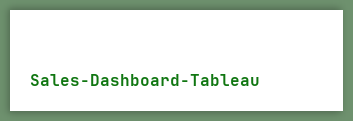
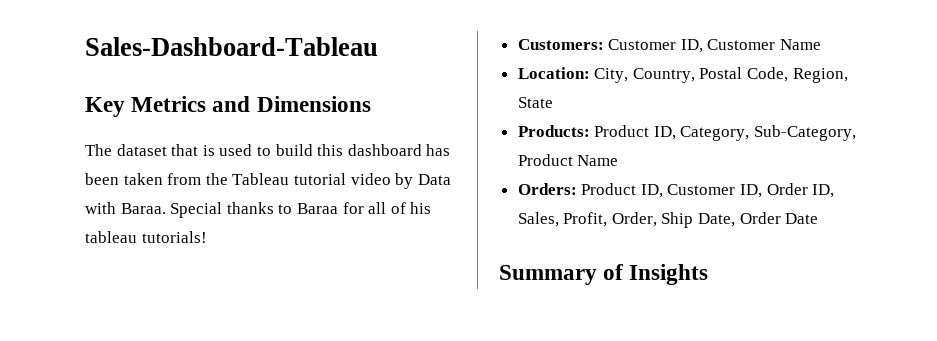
+ Key Metrics and Dimensions
+ The dataset that is used to build this dashboard has been taken from the Tableau tutorial video by Data with Baraa. Special thanks to Baraa for all of his tableau tutorials!
+ Customers: Customer ID, Customer Name
+ Location: City, Country, Postal Code, Region, State
+ Products: Product ID, Category, Sub-Category, Product Name
+ Orders: Product ID, Customer ID, Order ID, Sales, Profit, Order, Ship Date, Order Date
+ Summary of Insights

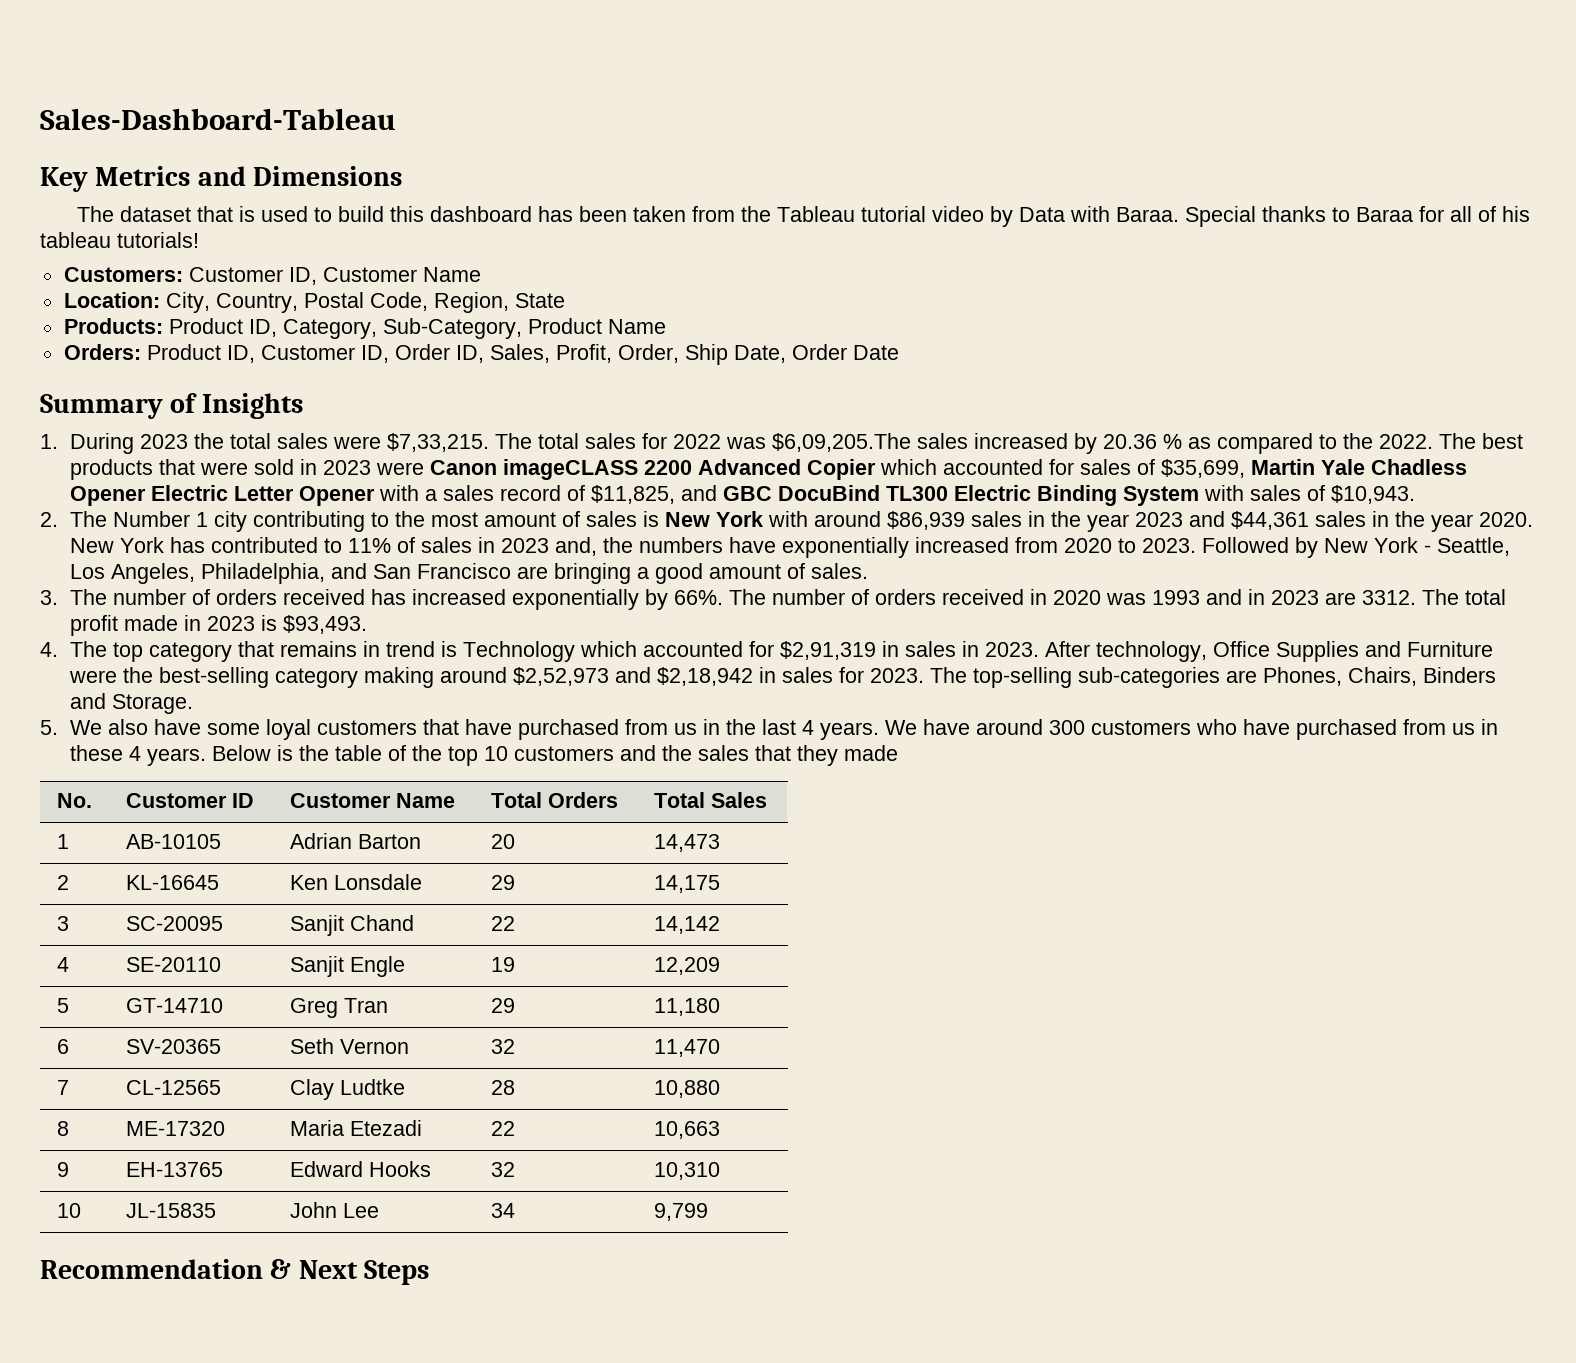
+ 1. During 2023 the total sales were $7,33,215. The total sales for 2022 was $6,09,205.The sales increased by 20.36 % as compared to the 2022. The best products that were sold in 2023 were Canon imageCLASS 2200 Advanced Copier which accounted for sales of $35,699, Martin Yale Chadless Opener Electric Letter Opener with a sales record of $11,825, and GBC DocuBind TL300 Electric Binding System with sales of $10,943.
+ 2. The Number 1 city contributing to the most amount of sales is New York with around $86,939 sales in the year 2023 and $44,361 sales in the year 2020. New York has contributed to 11% of sales in 2023 and, the numbers have exponentially increased from 2020 to 2023. Followed by New York - Seattle, Los Angeles, Philadelphia, and San Francisco are bringing a good amount of sales.
+ 3. The number of orders received has increased exponentially by 66%. The number of orders received in 2020 was 1993 and in 2023 are 3312. The total profit made in 2023 is $93,493.
+ 4. The top category that remains in trend is Technology which accounted for $2,91,319 in sales in 2023. After technology, Office Supplies and Furniture were the best-selling category making around $2,52,973 and $2,18,942 in sales for 2023. The top-selling sub-categories are Phones, Chairs, Binders and Storage.
+ 5. We also have some loyal customers that have purchased from us in the last 4 years. We have around 300 customers who have purchased from us in these 4 years. Below is the table of the top 10 customers and the sales that they made
+ No. | Customer ID | Customer Name | Total Orders | Total Sales
+ 1 | AB-10105 | Adrian Barton | 20 | 14,473
+ 2 | KL-16645 | Ken Lonsdale | 29 | 14,175
+ 3 | SC-20095 | Sanjit Chand | 22 | 14,142
+ 4 | SE-20110 | Sanjit Engle | 19 | 12,209
+ 5 | GT-14710 | Greg Tran | 29 | 11,180
+ 6 | SV-20365 | Seth Vernon | 32 | 11,470
+ 7 | CL-12565 | Clay Ludtke | 28 | 10,880
+ 8 | ME-17320 | Maria Etezadi | 22 | 10,663
+ 9 | EH-13765 | Edward Hooks | 32 | 10,310
+ 10 | JL-15835 | John Lee | 34 | 9,799
+ Recommendation & Next Steps

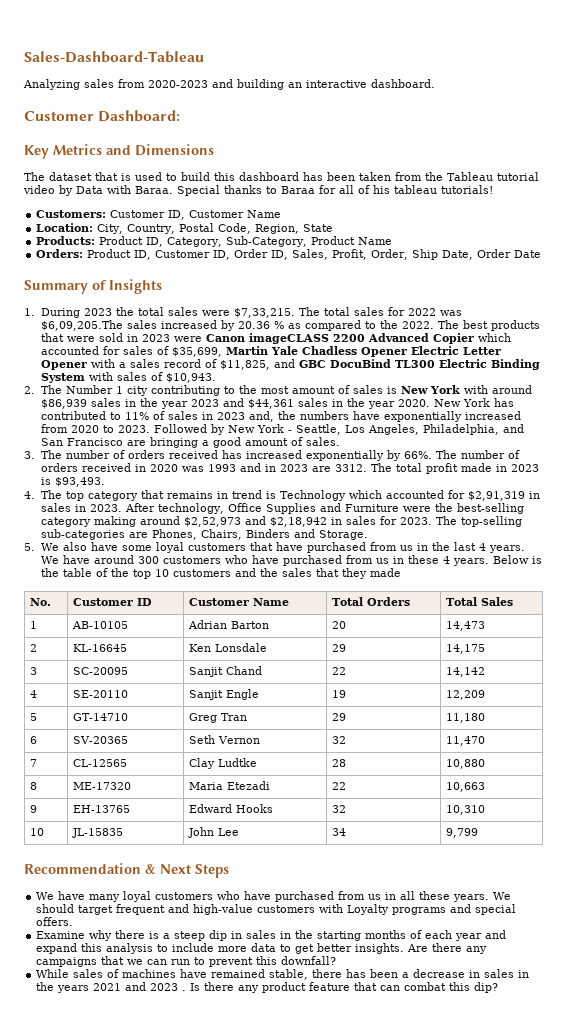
+ Analyzing sales from 2020-2023 and building an interactive dashboard.
+ Customer Dashboard:
+ We have many loyal customers who have purchased from us in all these years. We should target frequent and high-value customers with Loyalty programs and special offers.
+ Examine why there is a steep dip in sales in the starting months of each year and expand this analysis to include more data to get better insights. Are there any campaigns that we can run to prevent this downfall?
+ While sales of machines have remained stable, there has been a decrease in sales in the years 2021 and 2023 . Is there any product feature that can combat this dip?

